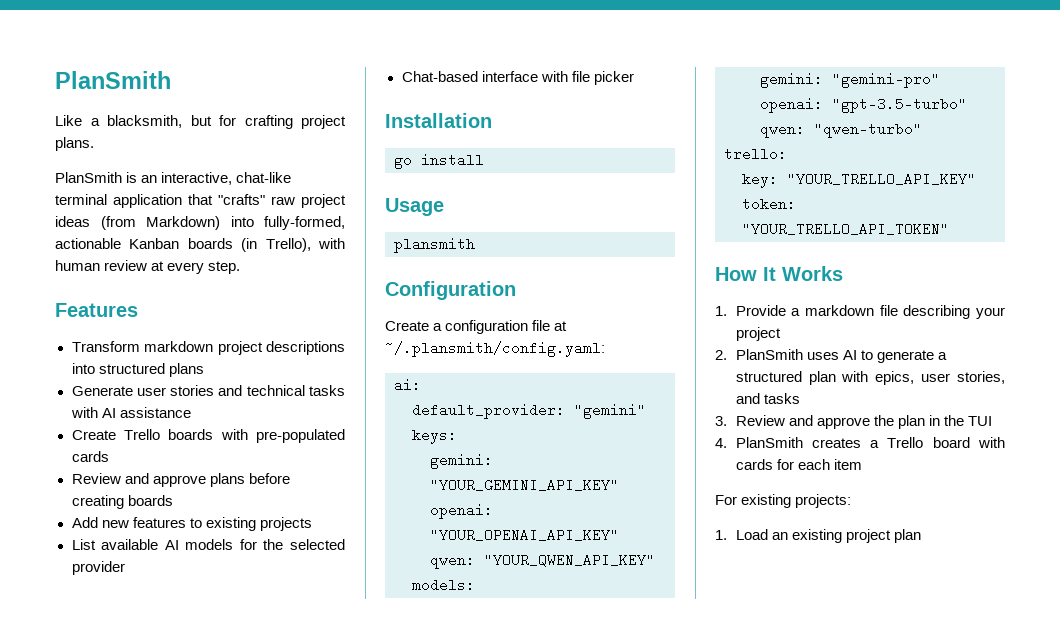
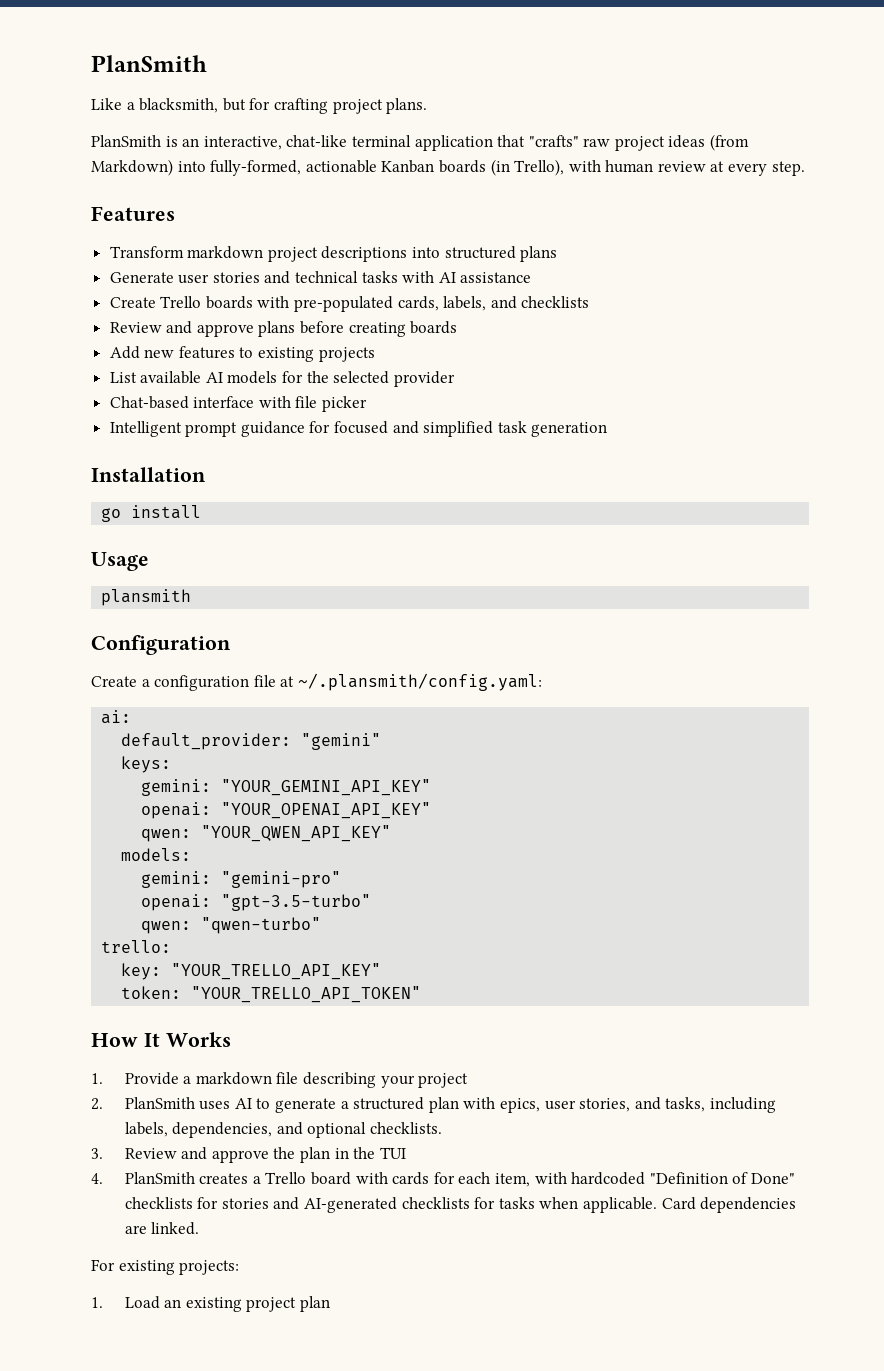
- Create Trello boards with pre-populated cards
+ Create Trello boards with pre-populated cards, labels, and checklists
+ Intelligent prompt guidance for focused and simplified task generation
- 2. PlanSmith uses AI to generate a structured plan with epics, user stories, and tasks
+ 2. PlanSmith uses AI to generate a structured plan with epics, user stories, and tasks, including labels, dependencies, and optional checklists.
- 4. PlanSmith creates a Trello board with cards for each item
+ 4. PlanSmith creates a Trello board with cards for each item, with hardcoded "Definition of Done" checklists for stories and AI-generated checklists for tasks when applicable. Card dependencies are linked.

